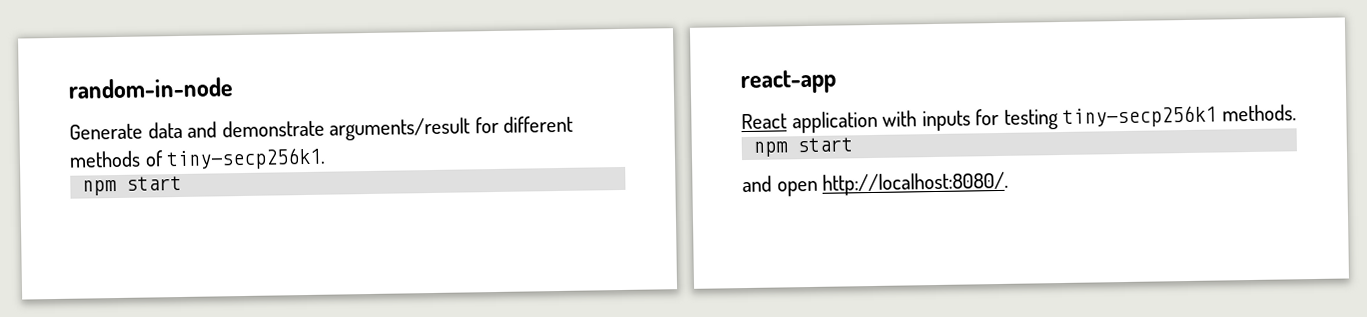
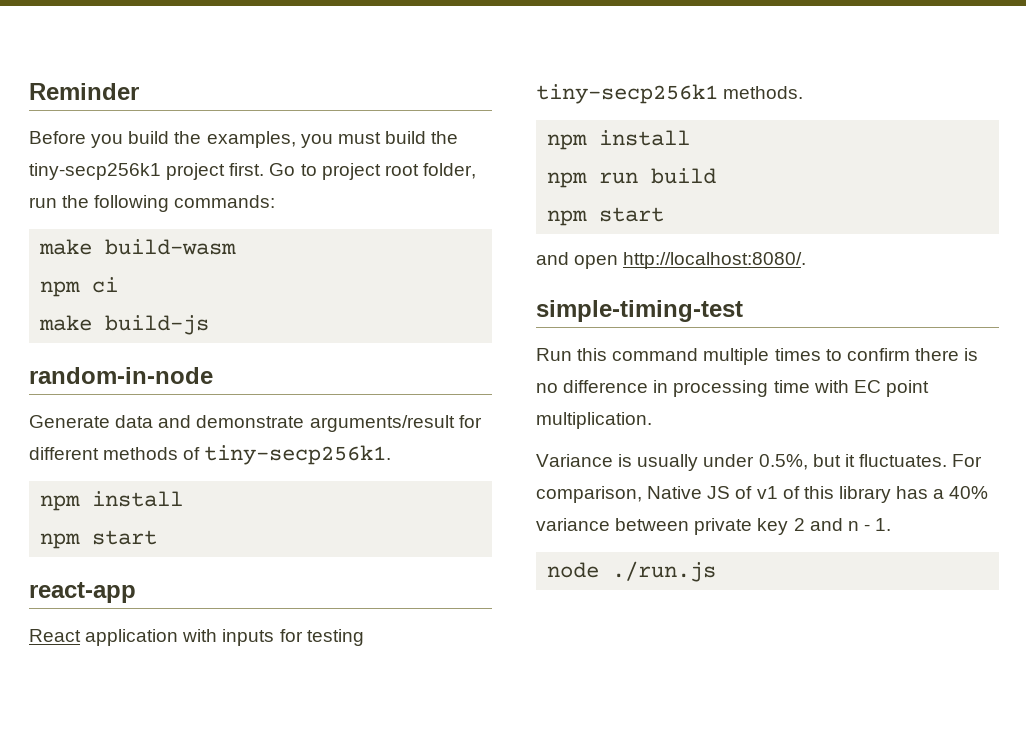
+ Reminder
+ Before you build the examples, you must build the tiny-secp256k1 project first. Go to project root folder, run the following commands:
+ make build-wasm
+ npm ci
+ make build-js
  Generate data and demonstrate arguments/result for different methods of tiny-secp256k1.
+ npm install
  React application with inputs for testing tiny-secp256k1 methods.
+ npm install
+ npm run build
+ simple-timing-test
+ Run this command multiple times to confirm there is no difference in processing time with EC point multiplication.
+ Variance is usually under 0.5%, but it fluctuates. For comparison, Native JS of v1 of this library has a 40% variance between private key 2 and n - 1.
+ node ./run.js

